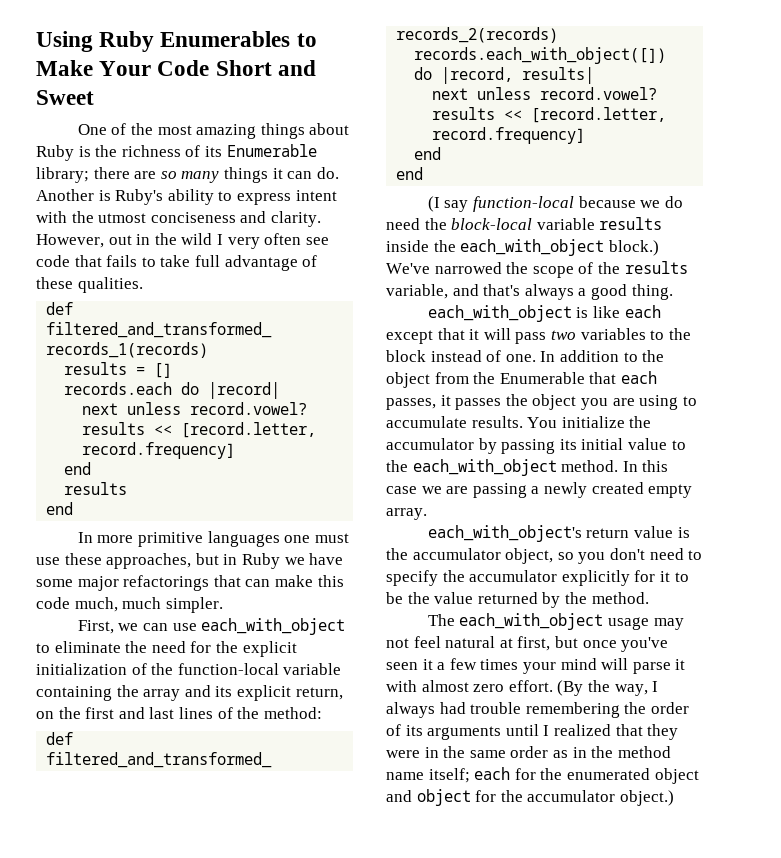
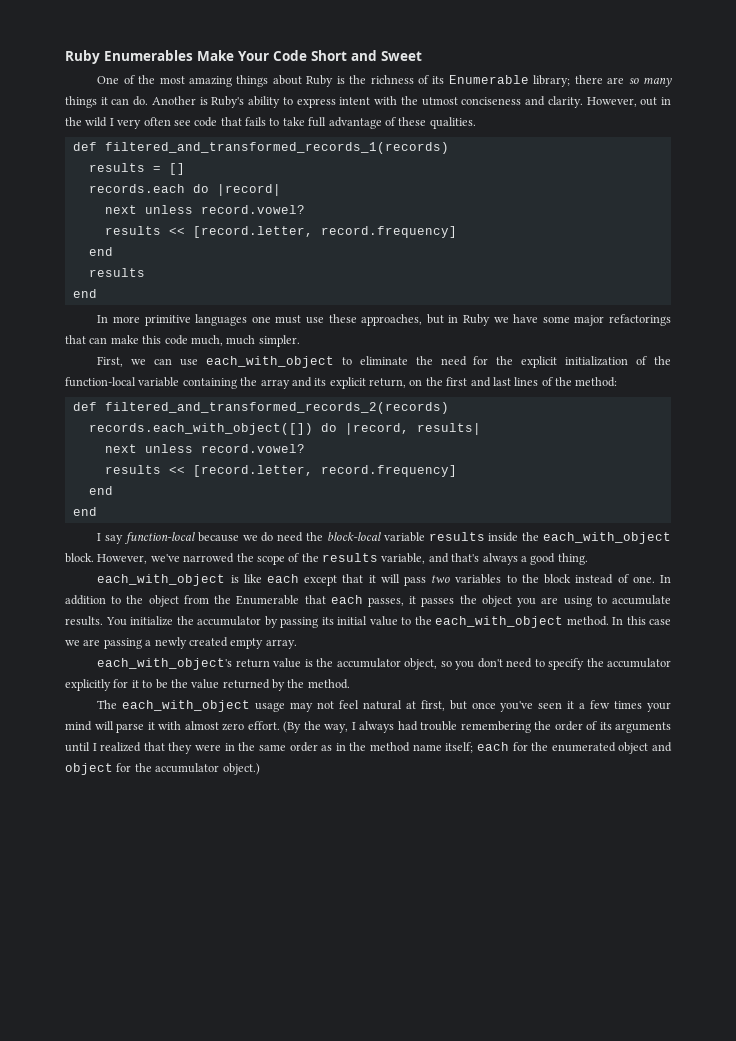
- Using Ruby Enumerables to Make Your Code Short and Sweet
+ Ruby Enumerables Make Your Code Short and Sweet
- (I say function-local because we do need the block-local variable results inside the each_with_object block.) We've narrowed the scope of the results variable, and that's always a good thing.
+ I say function-local because we do need the block-local variable results inside the each_with_object block. However, we've narrowed the scope of the results variable, and that's always a good thing.

